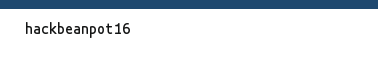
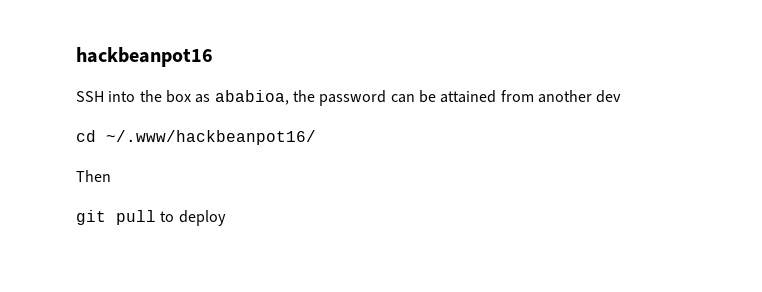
+ SSH into the box as ababioa, the password can be attained from another dev
+ cd ~/.www/hackbeanpot16/
+ Then
+ git pull to deploy

